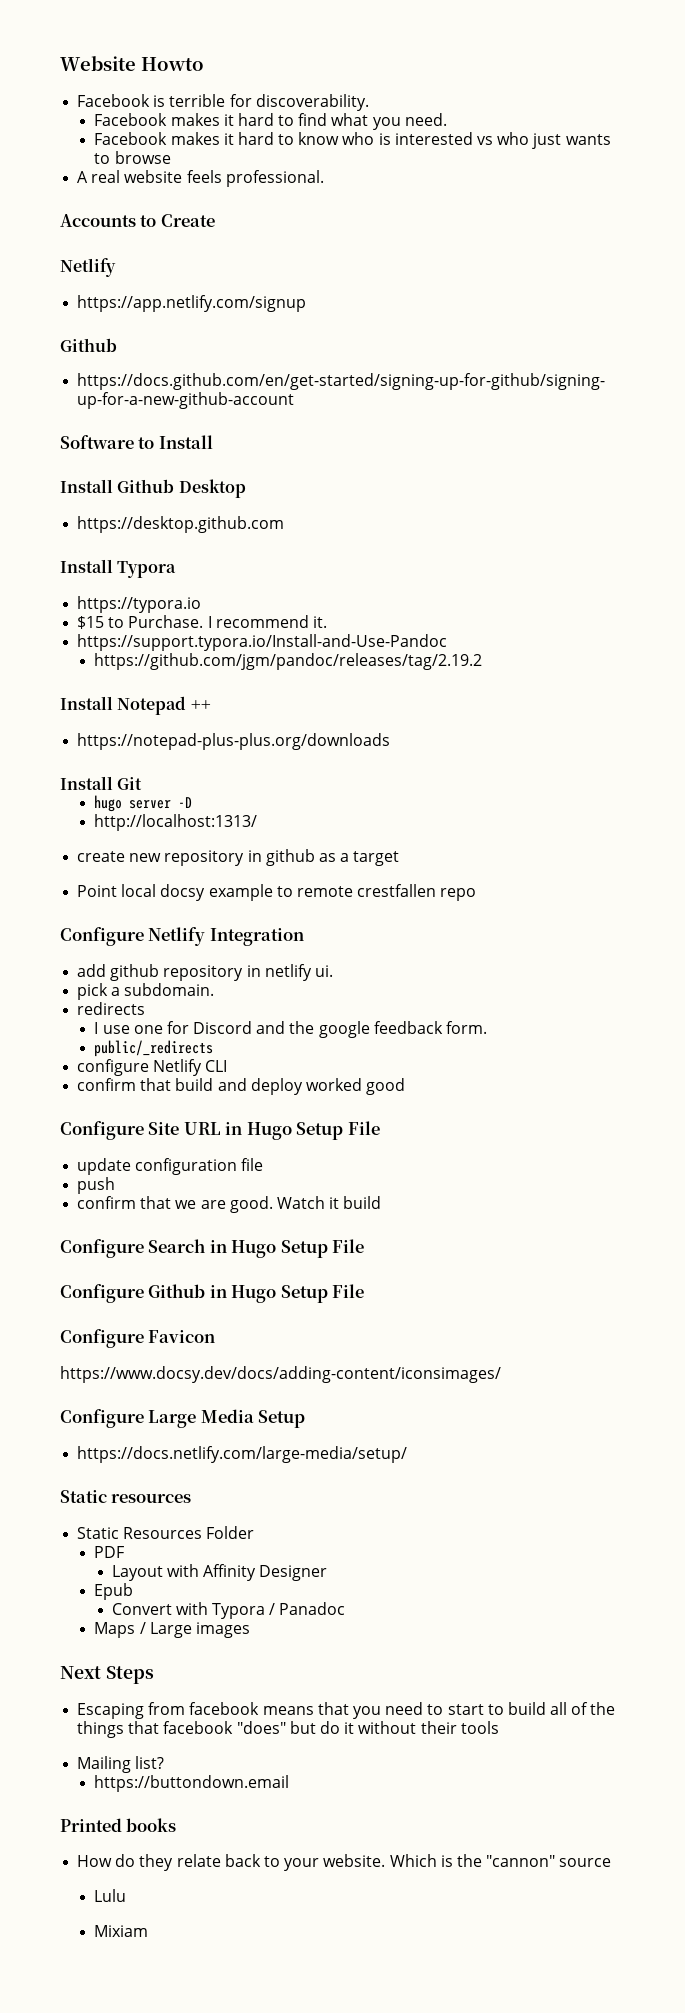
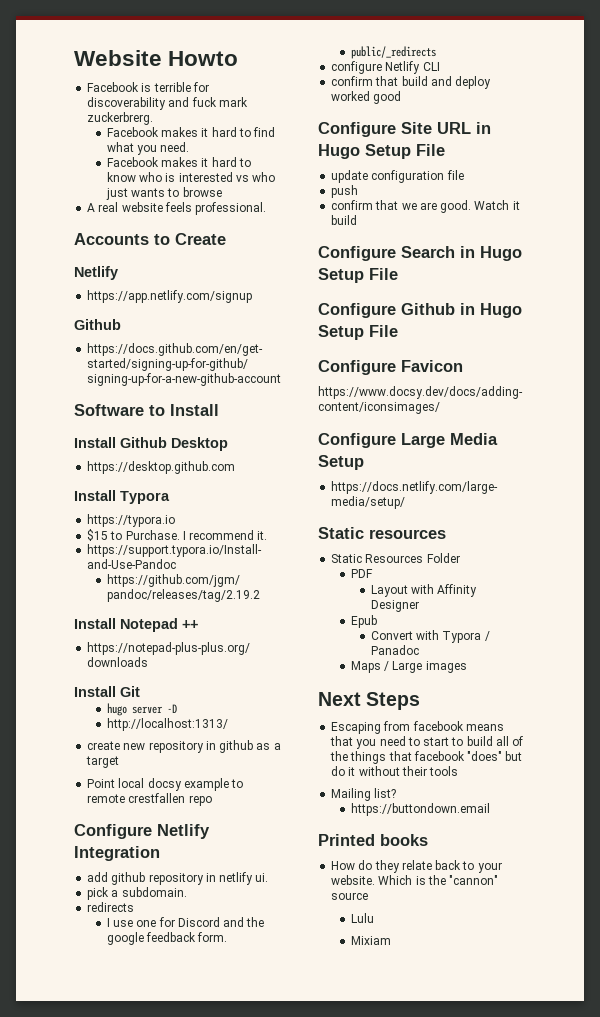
- Facebook is terrible for discoverability.
+ Facebook is terrible for discoverability and fuck mark zuckerbrerg.

